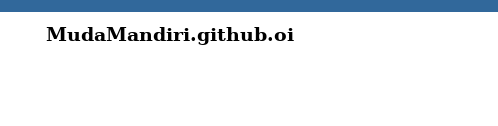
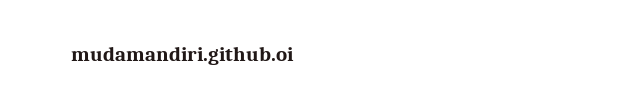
- MudaMandiri.github.oi
+ mudamandiri.github.oi

